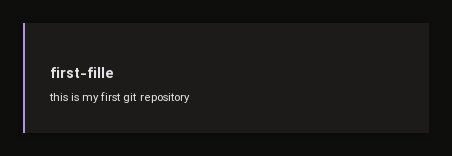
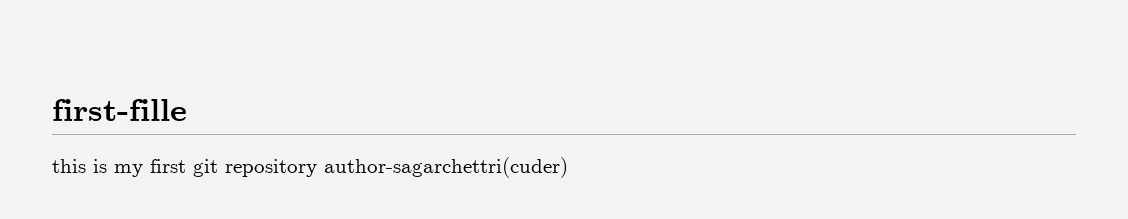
- this is my first git repository
+ this is my first git repository author-sagarchettri(cuder)

